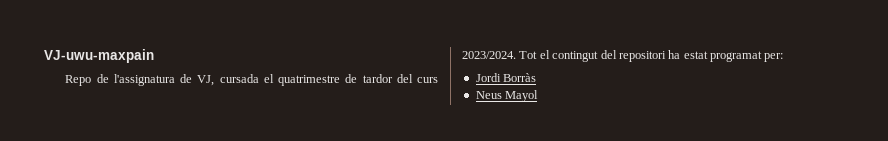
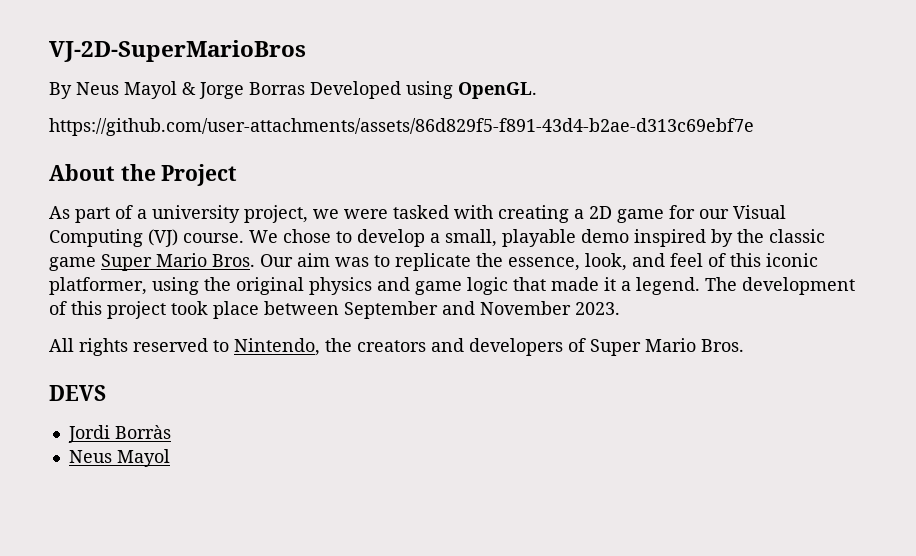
- VJ-uwu-maxpain
- Repo de l'assignatura de VJ, cursada el quatrimestre de tardor del curs 2023/2024. Tot el contingut del repositori ha estat programat per:
+ VJ-2D-SuperMarioBros
+ By Neus Mayol & Jorge Borras Developed using OpenGL.
+ https://github.com/user-attachments/assets/86d829f5-f891-43d4-b2ae-d313c69ebf7e
+ About the Project
+ As part of a university project, we were tasked with creating a 2D game for our Visual Computing (VJ) course. We chose to develop a small, playable demo inspired by the classic game Super Mario Bros. Our aim was to replicate the essence, look, and feel of this iconic platformer, using the original physics and game logic that made it a legend. The development of this project took place between September and November 2023.
+ All rights reserved to Nintendo, the creators and developers of Super Mario Bros.
+ DEVS

